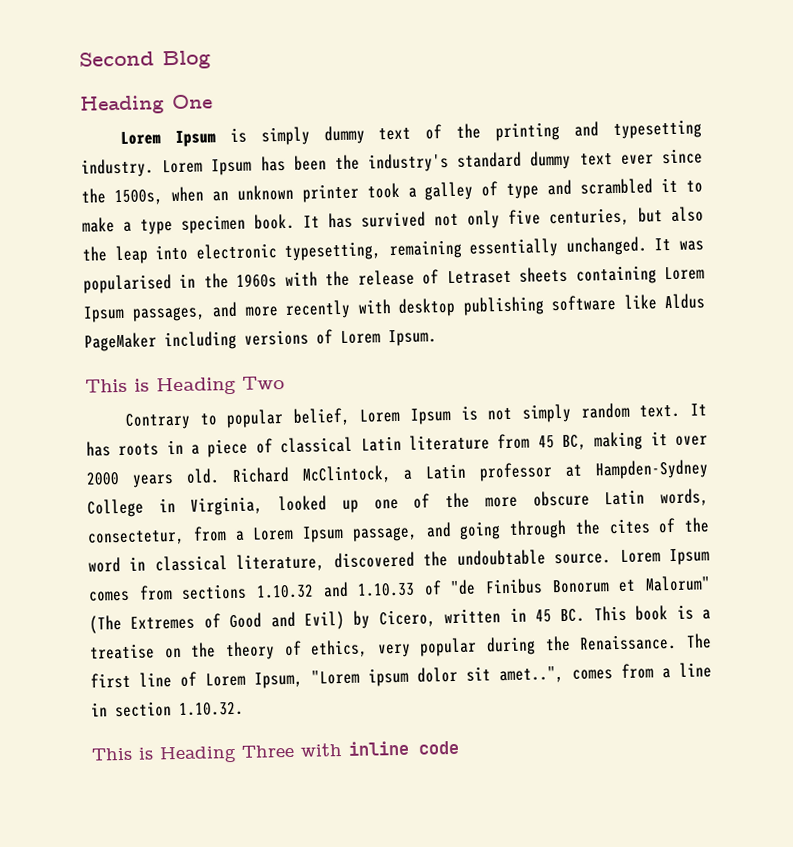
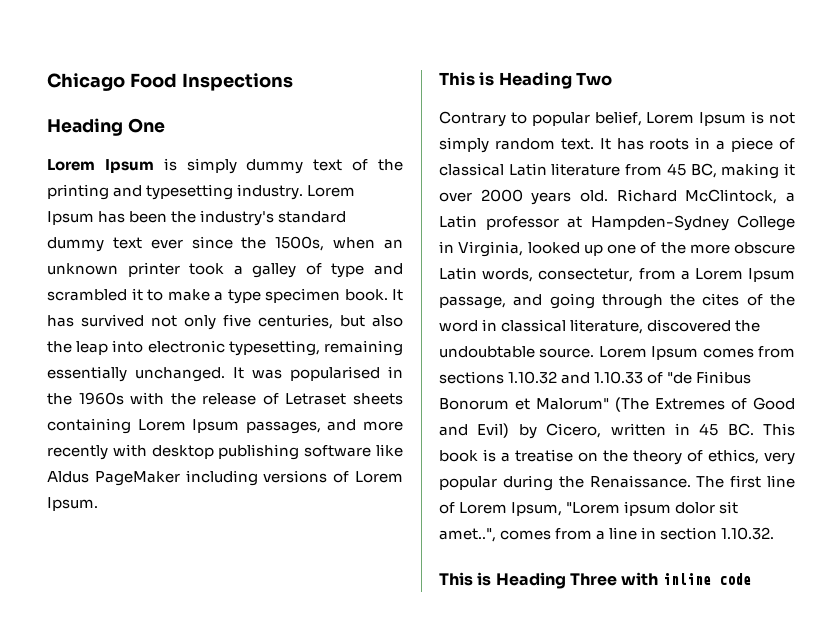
- Second Blog
+ Chicago Food Inspections

